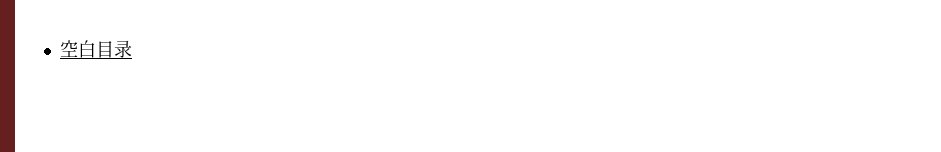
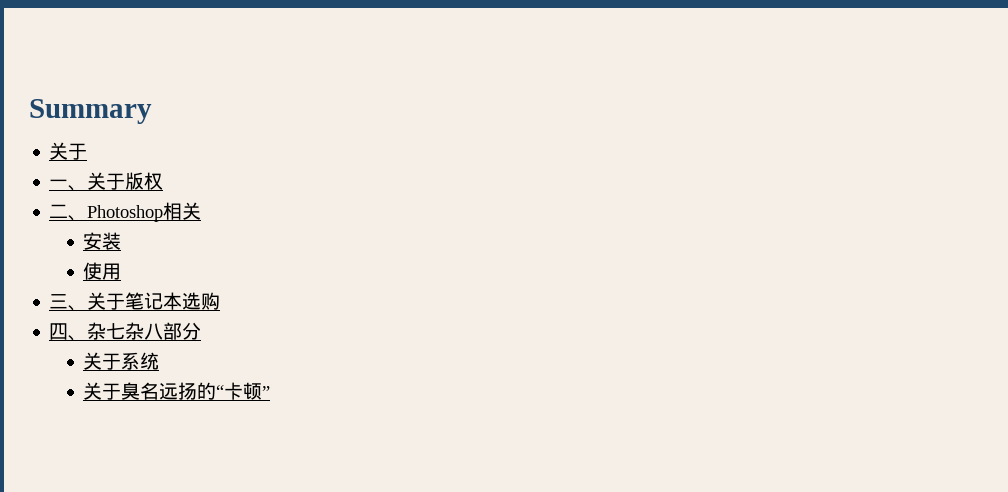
- 空白目录
+ Summary
+ 关于
+ 一、关于版权
+ 二、Photoshop相关
+ 安装
+ 使用
+ 三、关于笔记本选购
+ 四、杂七杂八部分
+ 关于系统
+ 关于臭名远扬的“卡顿”

